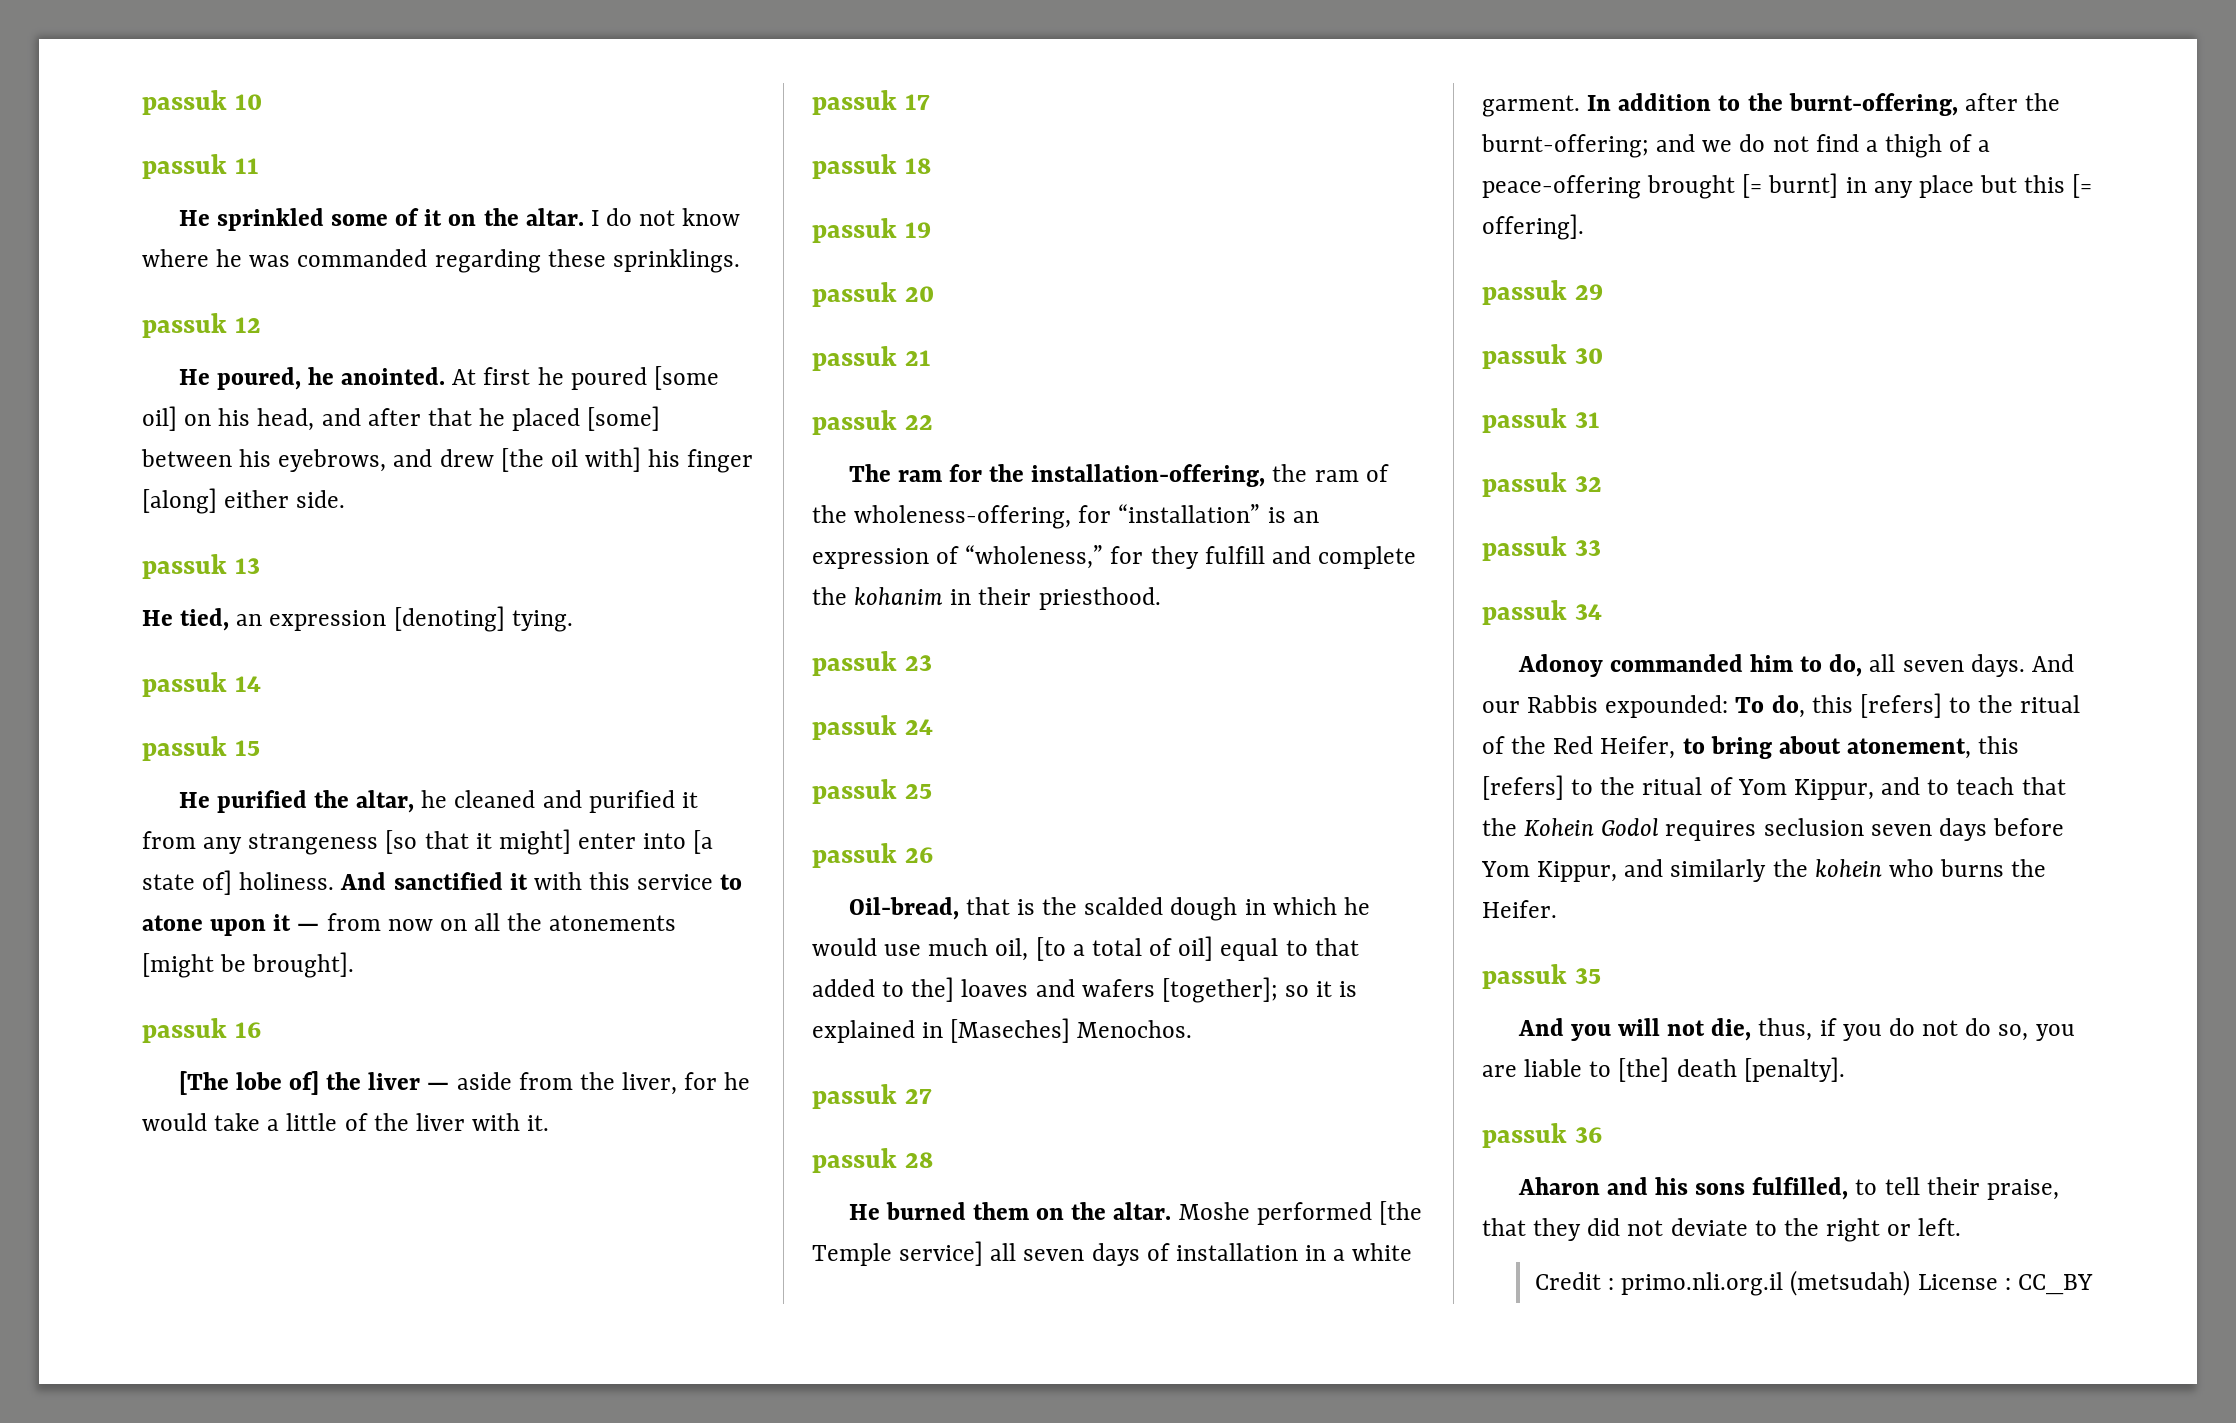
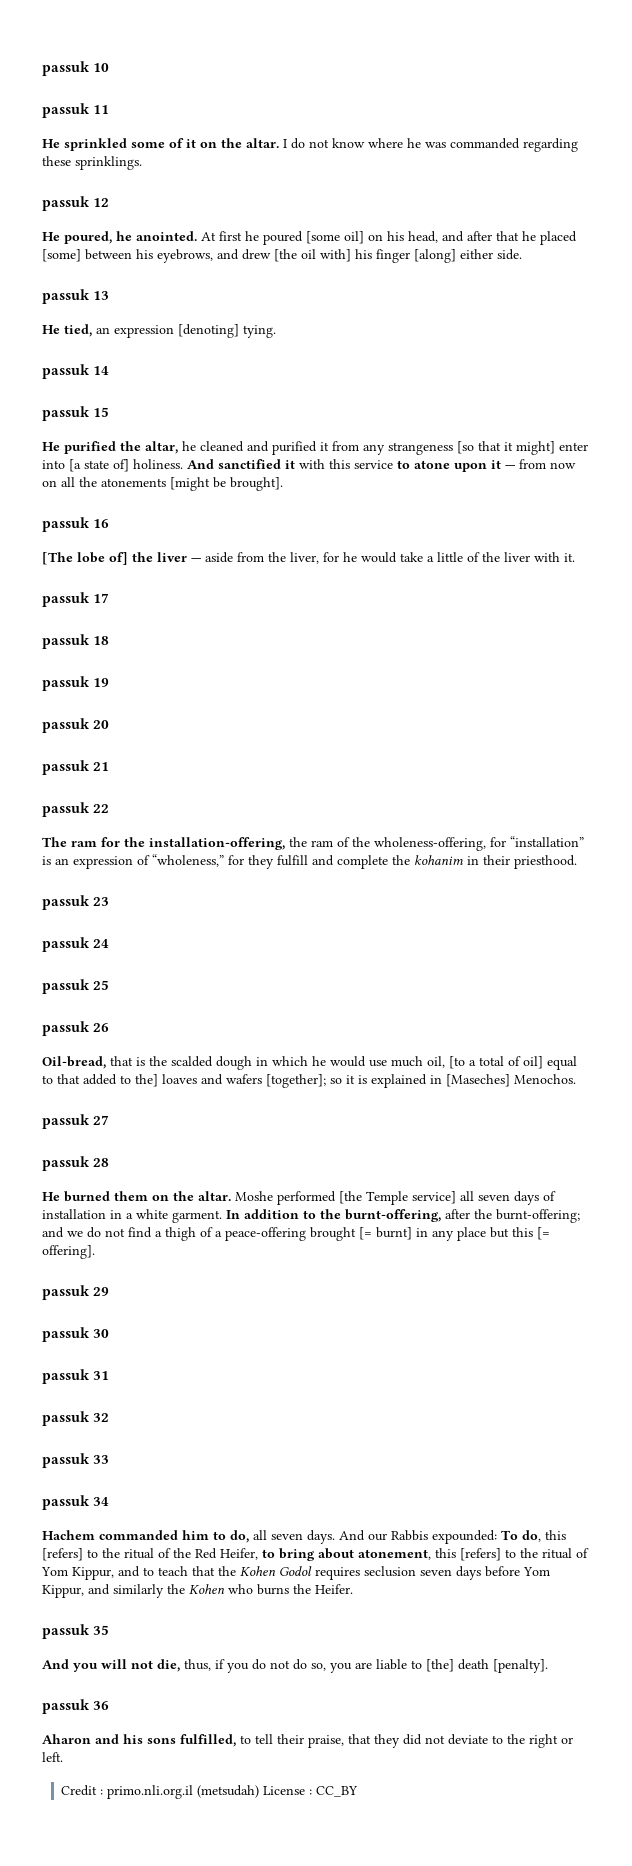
- Adonoy commanded him to do, all seven days.
+ Hachem commanded him to do, all seven days.
- And our Rabbis expounded: To do, this [refers] to the ritual of the Red Heifer, to bring about atonement, this [refers] to the ritual of Yom Kippur, and to teach that the Kohein Godol requires seclusion seven days before Yom Kippur, and similarly the kohein who burns the Heifer.
+ And our Rabbis expounded: To do, this [refers] to the ritual of the Red Heifer, to bring about atonement, this [refers] to the ritual of Yom Kippur, and to teach that the Kohen Godol requires seclusion seven days before Yom Kippur, and similarly the Kohen who burns the Heifer.

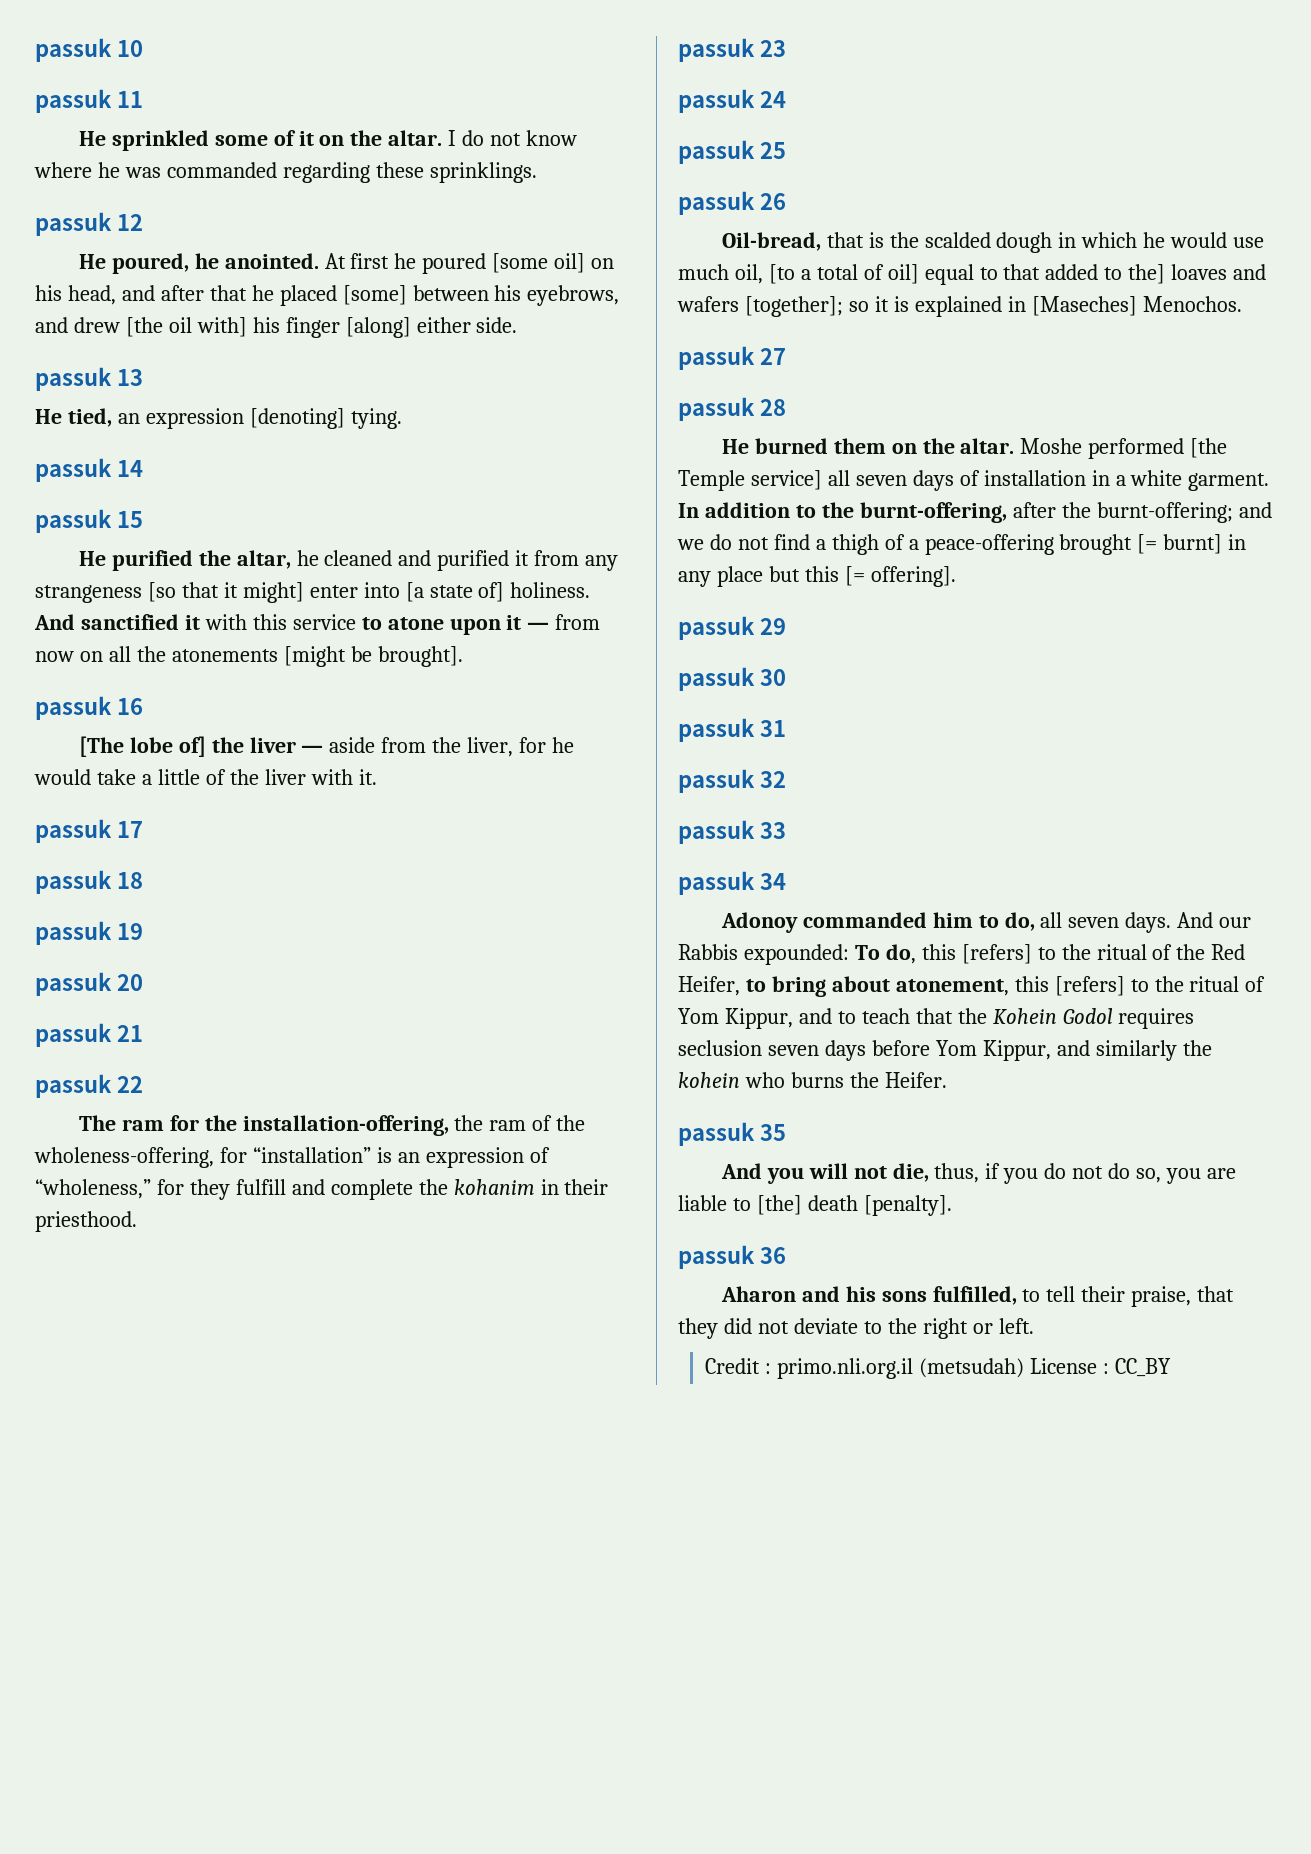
- Hachem commanded him to do, all seven days.
+ Adonoy commanded him to do, all seven days.
- And our Rabbis expounded: To do, this [refers] to the ritual of the Red Heifer, to bring about atonement, this [refers] to the ritual of Yom Kippur, and to teach that the Kohen Godol requires seclusion seven days before Yom Kippur, and similarly the Kohen who burns the Heifer.
+ And our Rabbis expounded: To do, this [refers] to the ritual of the Red Heifer, to bring about atonement, this [refers] to the ritual of Yom Kippur, and to teach that the Kohein Godol requires seclusion seven days before Yom Kippur, and similarly the kohein who burns the Heifer.

